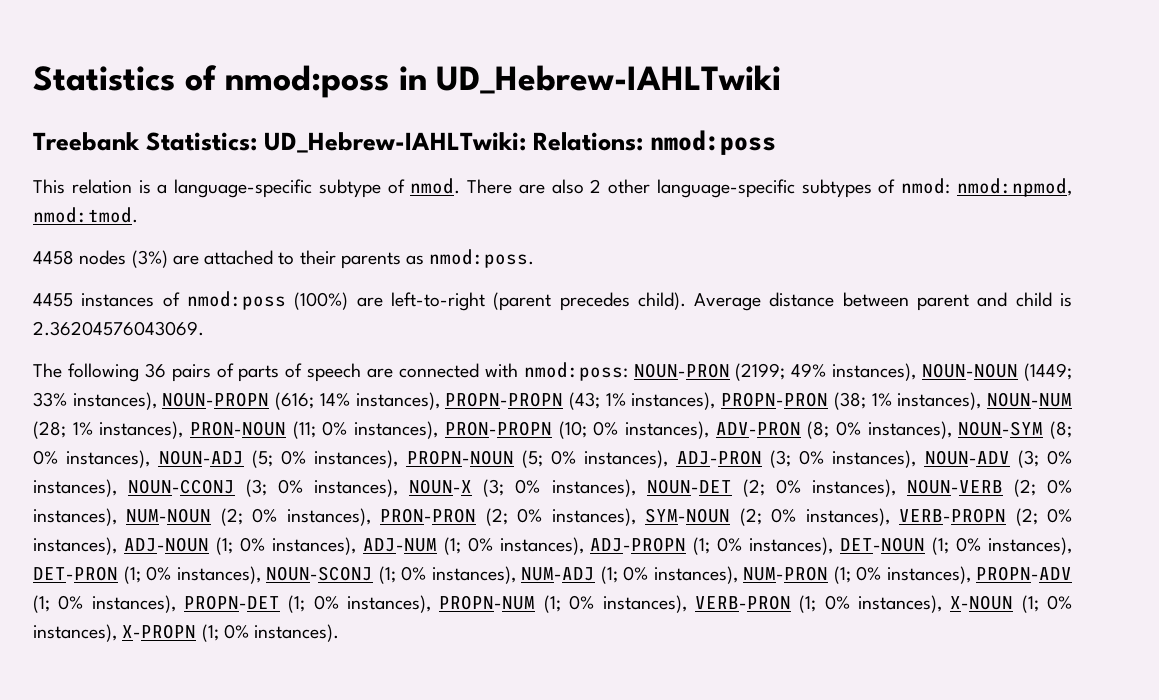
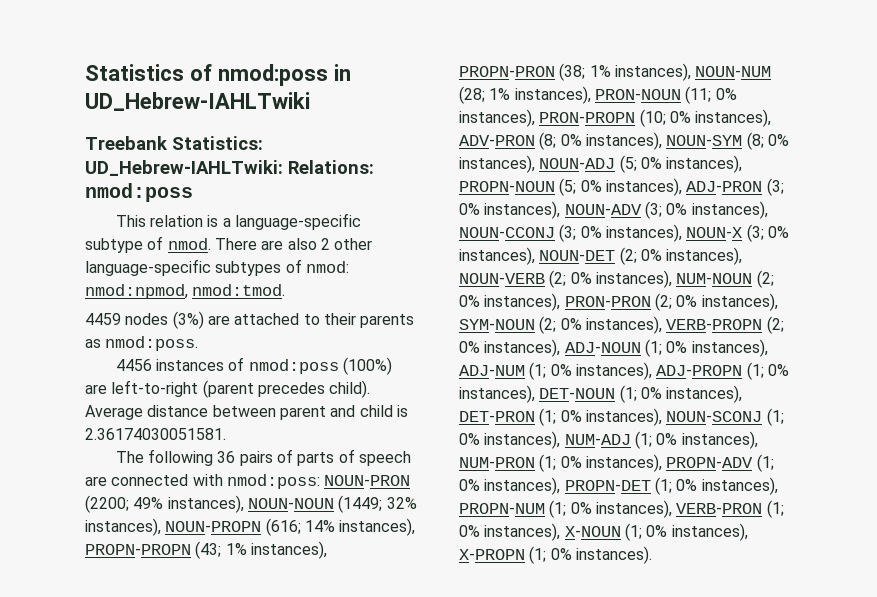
- 4458 nodes (3%) are attached to their parents as nmod:poss.
+ 4459 nodes (3%) are attached to their parents as nmod:poss.
- 4455 instances of nmod:poss (100%) are left-to-right (parent precedes child).
+ 4456 instances of nmod:poss (100%) are left-to-right (parent precedes child).
- Average distance between parent and child is 2.36204576043069.
+ Average distance between parent and child is 2.36174030051581.
- NOUN-PRON (2199;
+ NOUN-PRON (2200;
- 33% instances), NOUN-PROPN (616;
+ 32% instances), NOUN-PROPN (616;

